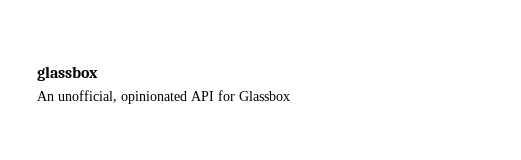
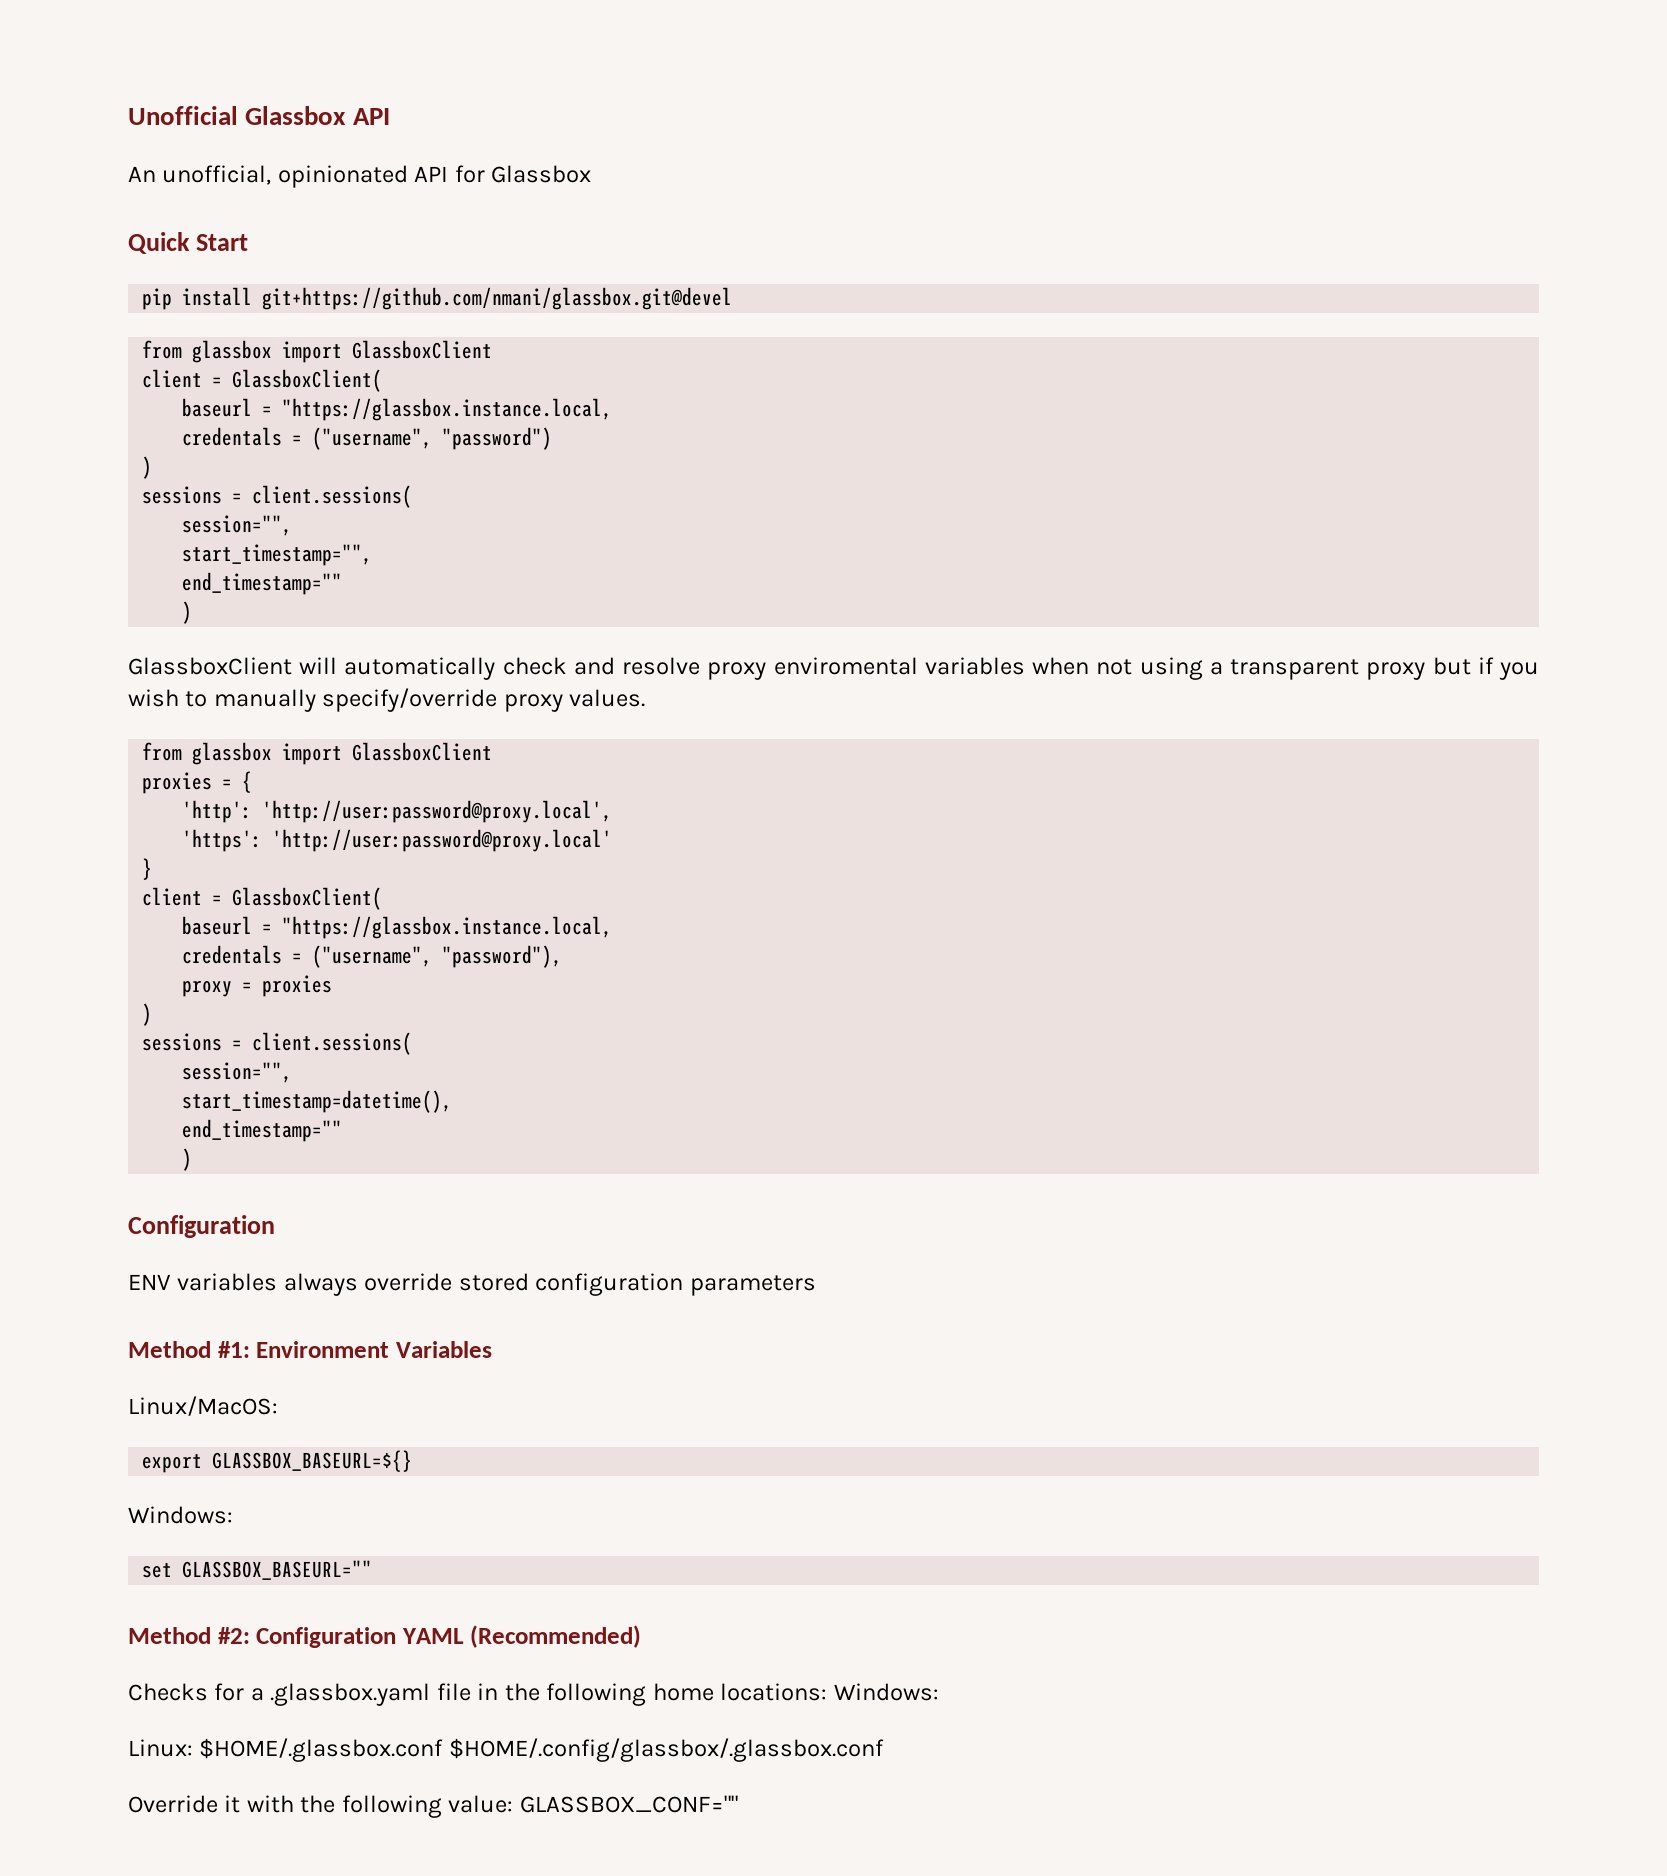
- glassbox
+ Unofficial Glassbox API
+ Quick Start
+ pip install git+https://github.com/nmani/glassbox.git@devel
+ from glassbox import GlassboxClient
+ client = GlassboxClient(
+ baseurl = "https://glassbox.instance.local,
+ credentals = ("username", "password")
+ )
+ sessions = client.sessions(
+ session="",
+ start_timestamp="",
+ end_timestamp=""
+ )
+ GlassboxClient will automatically check and resolve proxy enviromental variables when not using a transparent proxy but if you wish to manually specify/override proxy values.
+ from glassbox import GlassboxClient
+ proxies = {
+ 'http': 'http://user:password@proxy.local',
+ 'https': 'http://user:password@proxy.local'
+ }
+ client = GlassboxClient(
+ baseurl = "https://glassbox.instance.local,
+ credentals = ("username", "password"),
+ proxy = proxies
+ )
+ sessions = client.sessions(
+ session="",
+ start_timestamp=datetime(),
+ end_timestamp=""
+ )
+ Configuration
+ ENV variables always override stored configuration parameters
+ Method #1: Environment Variables
+ Linux/MacOS:
+ export GLASSBOX_BASEURL=${}
+ Windows:
+ set GLASSBOX_BASEURL=""
+ Method #2: Configuration YAML (Recommended)
+ Checks for a .glassbox.yaml file in the following home locations: Windows:
+ Linux: $HOME/.glassbox.conf $HOME/.config/glassbox/.glassbox.conf
+ Override it with the following value: GLASSBOX_CONF=""

